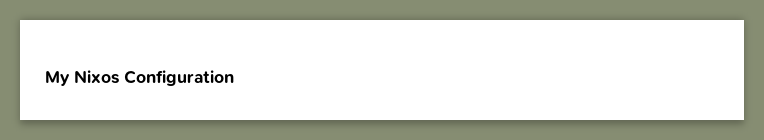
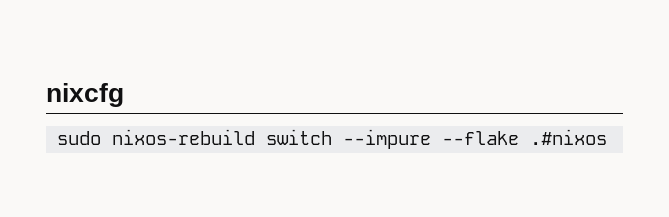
- My Nixos Configuration
+ nixcfg
+ sudo nixos-rebuild switch --impure --flake .#nixos

